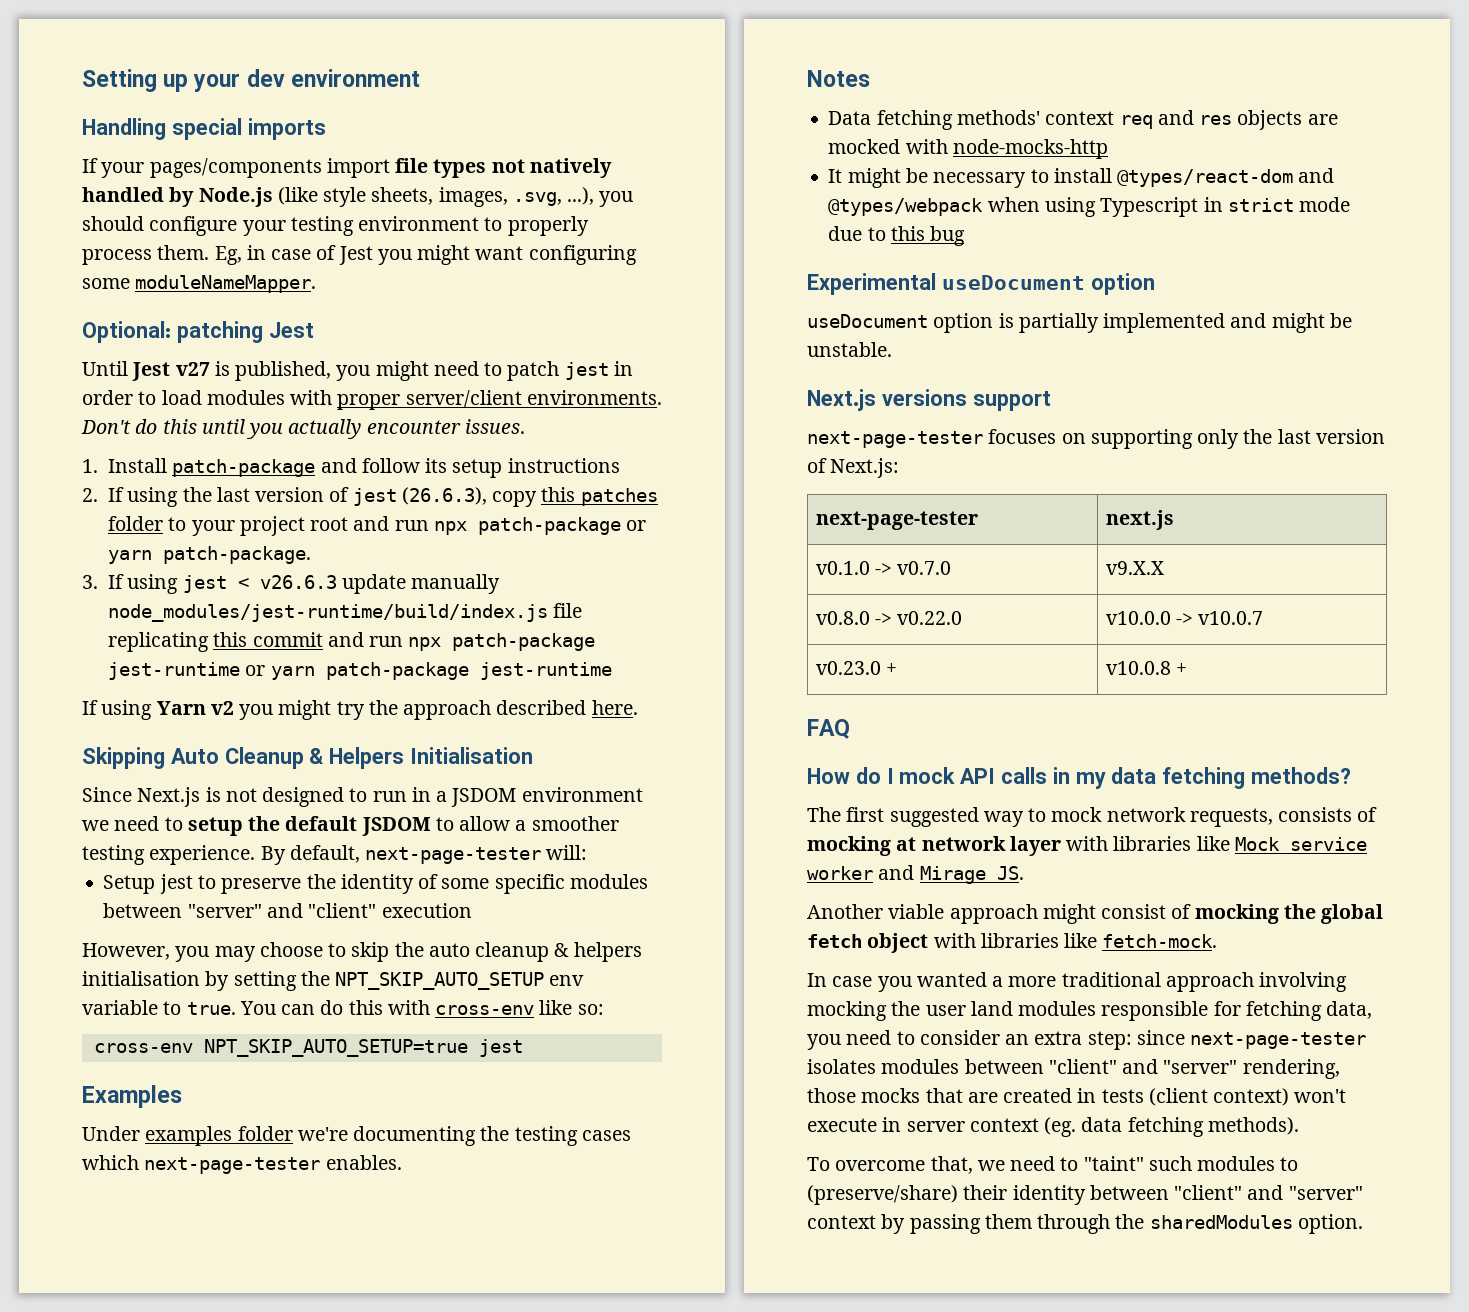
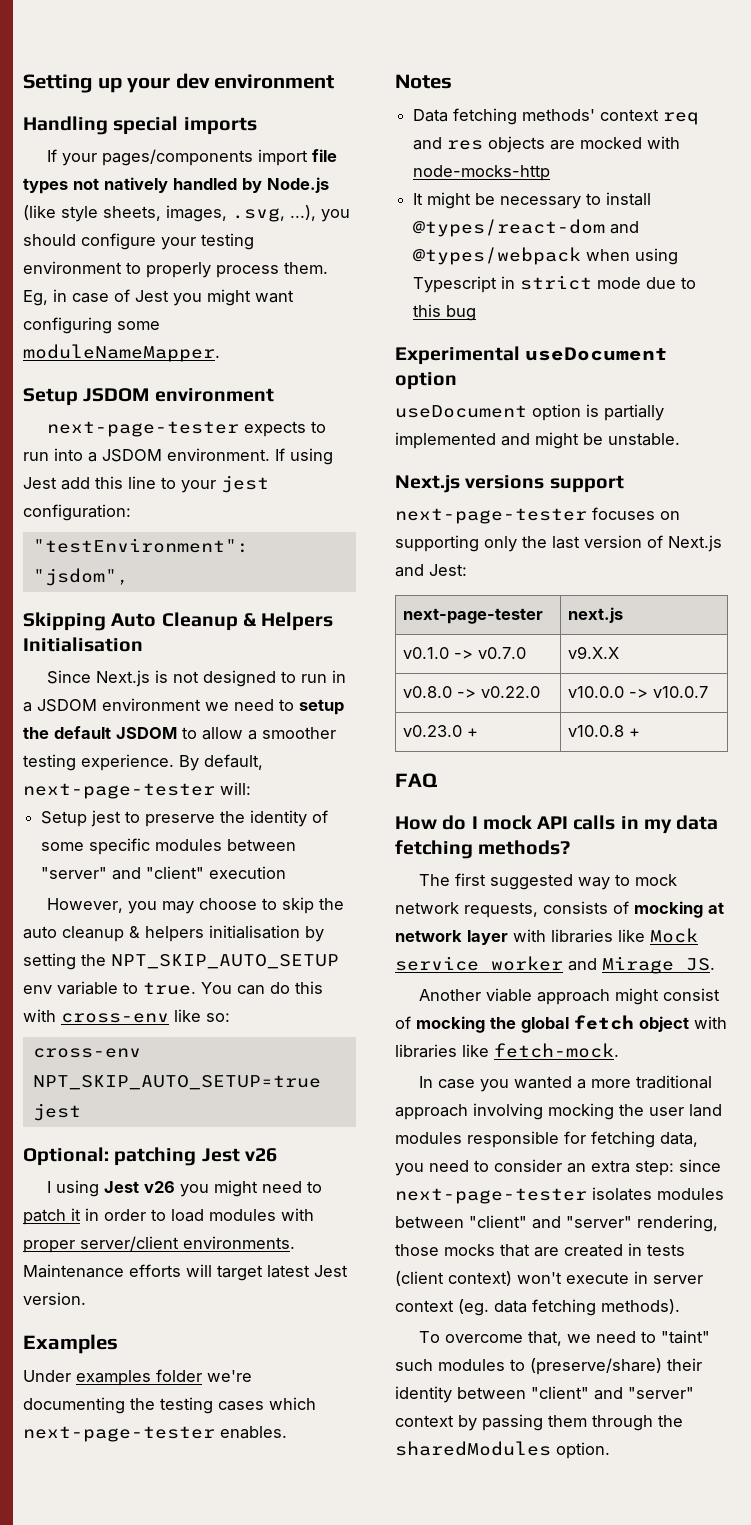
- Optional: patching Jest
- Until Jest v27 is published, you might need to patch jest in order to load modules with proper server/client environments. Don't do this until you actually encounter issues.
- 1. Install patch-package and follow its setup instructions
- 2. If using the last version of jest (26.6.3), copy this patches folder to your project root and run npx patch-package or yarn patch-package.
- 3. If using jest < v26.6.3 update manually node_modules/jest-runtime/build/index.js file replicating this commit and run npx patch-package jest-runtime or yarn patch-package jest-runtime
- If using Yarn v2 you might try the approach described here.
+ Setup JSDOM environment
+ next-page-tester expects to run into a JSDOM environment. If using Jest add this line to your jest configuration:
+ "testEnvironment": "jsdom",
+ Optional: patching Jest v26
+ I using Jest v26 you might need to patch it in order to load modules with proper server/client environments. Maintenance efforts will target latest Jest version.
- next-page-tester focuses on supporting only the last version of Next.js:
+ next-page-tester focuses on supporting only the last version of Next.js and Jest:

